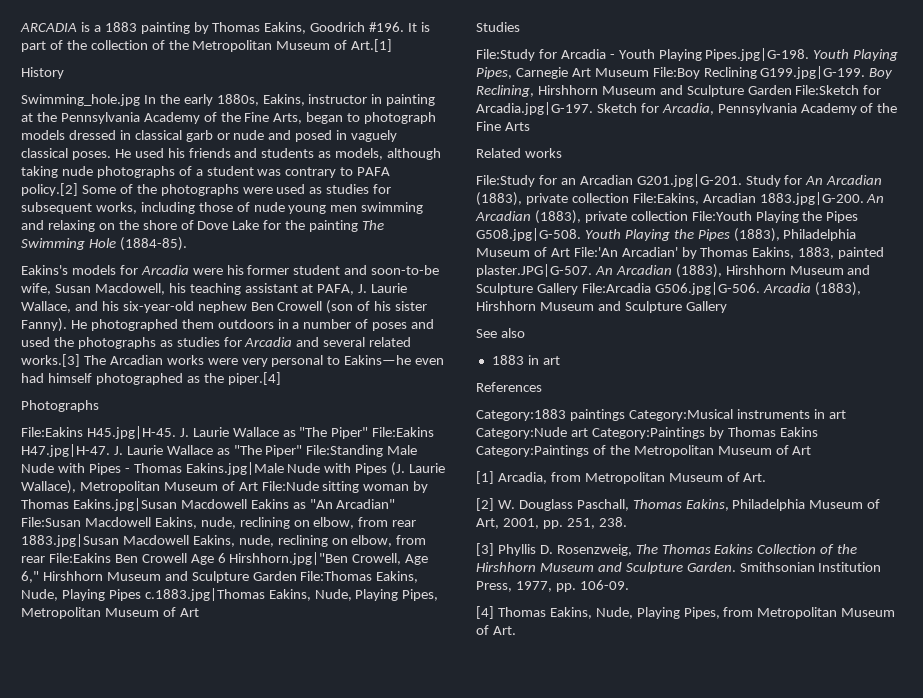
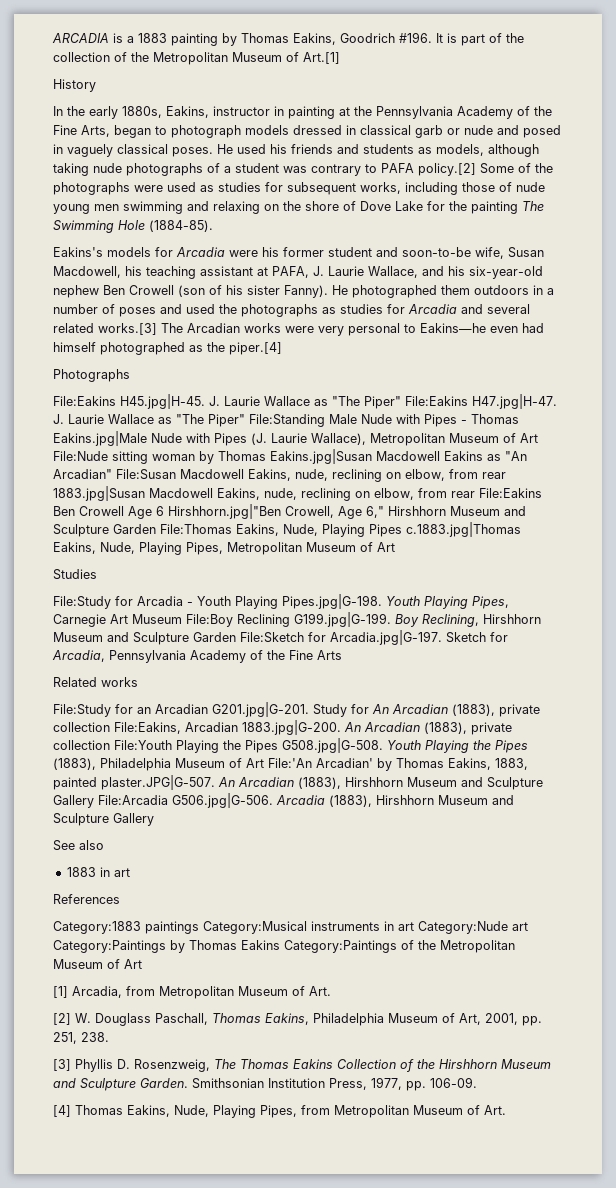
- Swimming_hole.jpg In the early 1880s, Eakins, instructor in painting at the Pennsylvania Academy of the Fine Arts, began to photograph models dressed in classical garb or nude and posed in vaguely classical poses.
+ In the early 1880s, Eakins, instructor in painting at the Pennsylvania Academy of the Fine Arts, began to photograph models dressed in classical garb or nude and posed in vaguely classical poses.

